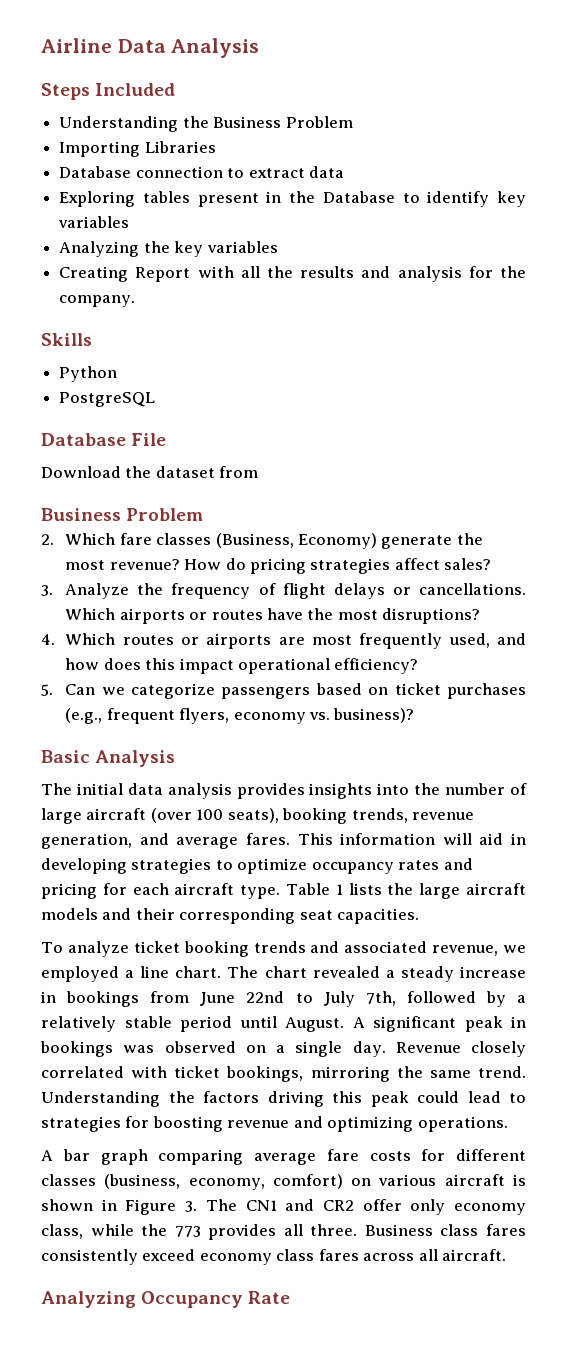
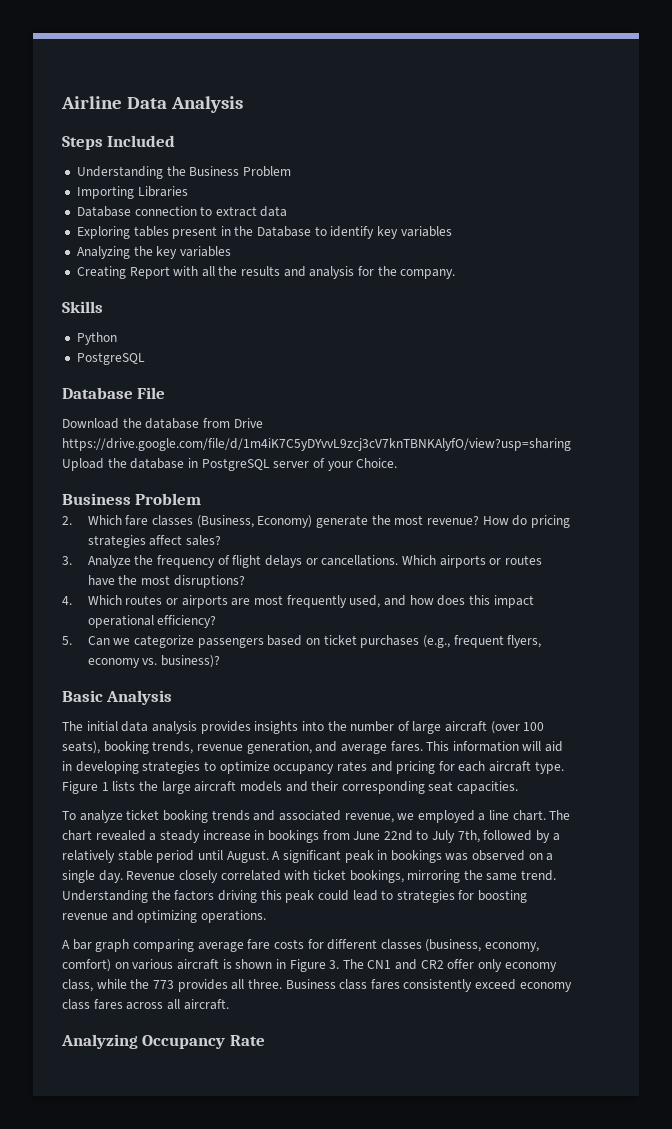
- Download the dataset from
+ Download the database from Drive https://drive.google.com/file/d/1m4iK7C5yDYvvL9zcj3cV7knTBNKAlyfO/view?usp=sharing Upload the database in PostgreSQL server of your Choice.
- Table 1 lists the large aircraft models and their corresponding seat capacities.
+ Figure 1 lists the large aircraft models and their corresponding seat capacities.

